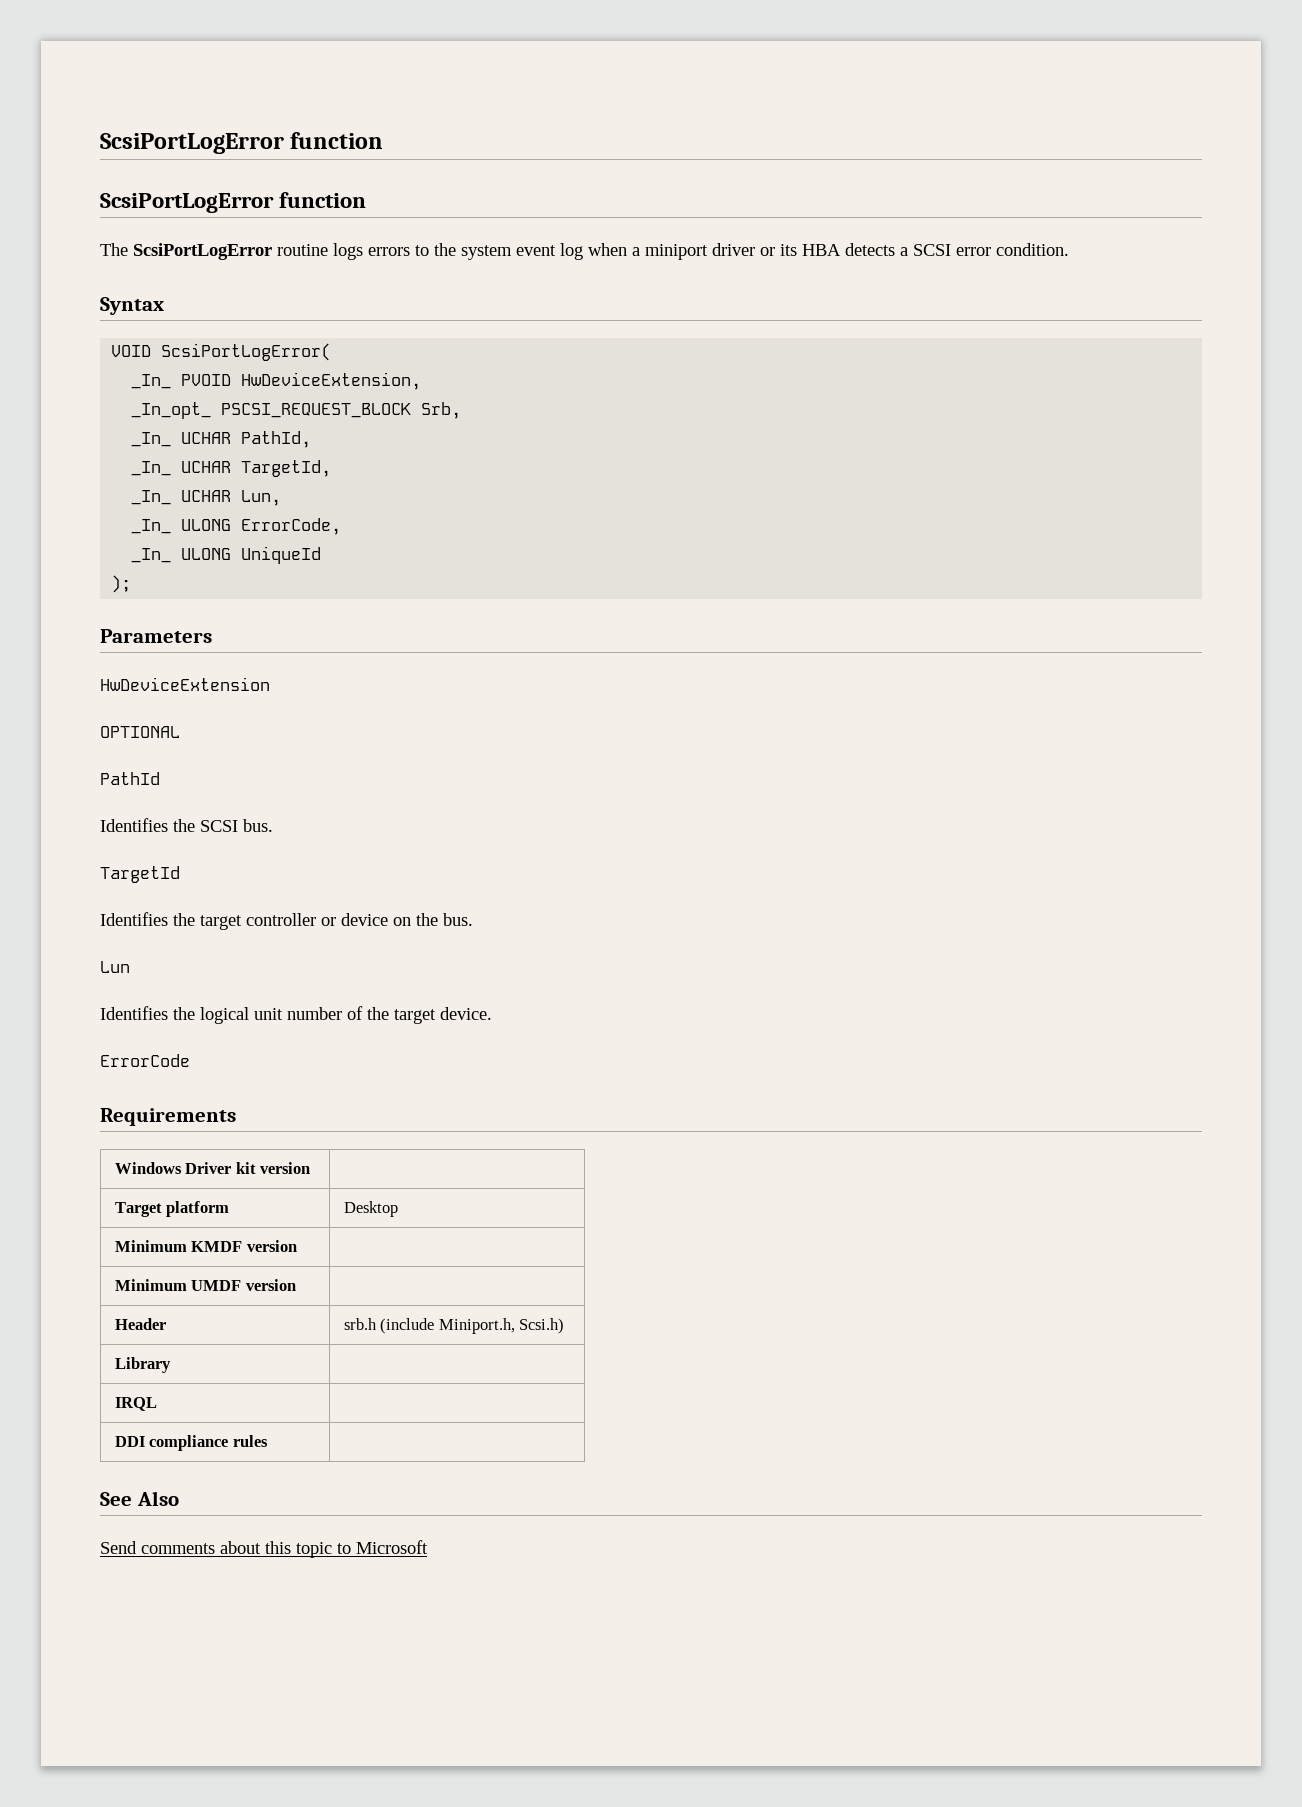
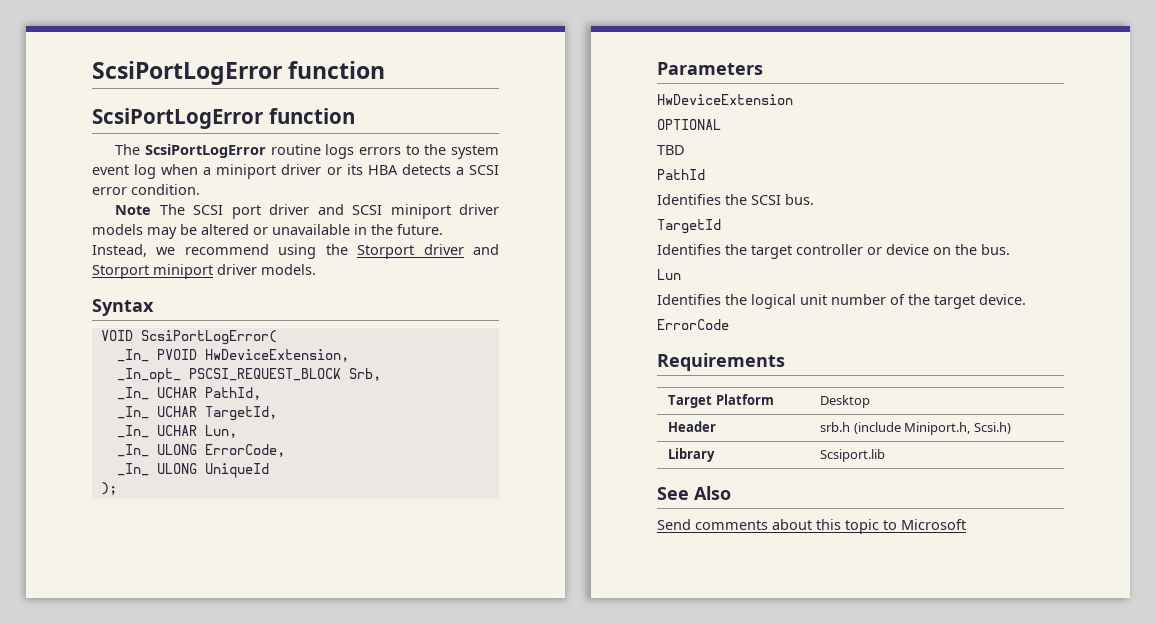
+ Note The SCSI port driver and SCSI miniport driver models may be altered or unavailable in the future. Instead, we recommend using the Storport driver and Storport miniport driver models.
+ TBD
- Windows Driver kit version |
- Target platform | Desktop
+ Target Platform | Desktop
- Minimum KMDF version |
- Minimum UMDF version |
- Library |
- IRQL |
- DDI compliance rules |
+ Library | Scsiport.lib

